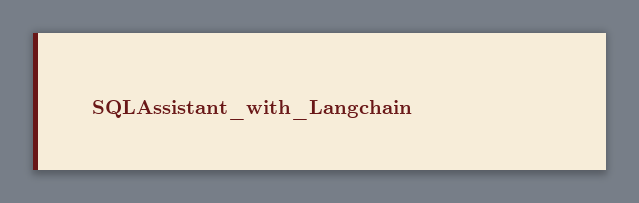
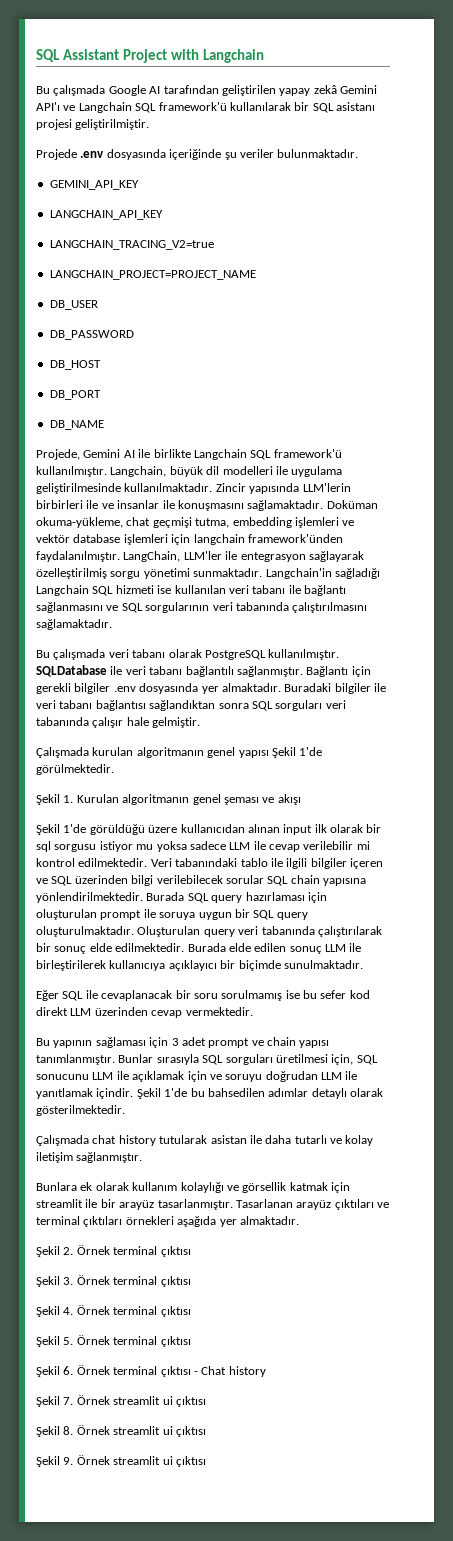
- SQLAssistant_with_Langchain
+ SQL Assistant Project with Langchain
+ Bu çalışmada Google AI tarafından geliştirilen yapay zekâ Gemini API'ı ve Langchain SQL framework'ü kullanılarak bir SQL asistanı projesi geliştirilmiştir.
+ Projede .env dosyasında içeriğinde şu veriler bulunmaktadır.
+ GEMINI_API_KEY
+ LANGCHAIN_API_KEY
+ LANGCHAIN_TRACING_V2=true
+ LANGCHAIN_PROJECT=PROJECT_NAME
+ DB_USER
+ DB_PASSWORD
+ DB_HOST
+ DB_PORT
+ DB_NAME
+ Projede, Gemini AI ile birlikte Langchain SQL framework'ü kullanılmıştır. Langchain, büyük dil modelleri ile uygulama geliştirilmesinde kullanılmaktadır. Zincir yapısında LLM'lerin birbirleri ile ve insanlar ile konuşmasını sağlamaktadır. Doküman okuma-yükleme, chat geçmişi tutma, embedding işlemleri ve vektör database işlemleri için langchain framework'ünden faydalanılmıştır. LangChain, LLM'ler ile entegrasyon sağlayarak özelleştirilmiş sorgu yönetimi sunmaktadır. Langchain'in sağladığı Langchain SQL hizmeti ise kullanılan veri tabanı ile bağlantı sağlanmasını ve SQL sorgularının veri tabanında çalıştırılmasını sağlamaktadır.
+ Bu çalışmada veri tabanı olarak PostgreSQL kullanılmıştır. SQLDatabase ile veri tabanı bağlantılı sağlanmıştır. Bağlantı için gerekli bilgiler .env dosyasında yer almaktadır. Buradaki bilgiler ile veri tabanı bağlantısı sağlandıktan sonra SQL sorguları veri tabanında çalışır hale gelmiştir.
+ Çalışmada kurulan algoritmanın genel yapısı Şekil 1'de görülmektedir.
+ Şekil 1. Kurulan algoritmanın genel şeması ve akışı
+ Şekil 1'de görüldüğü üzere kullanıcıdan alınan input ilk olarak bir sql sorgusu istiyor mu yoksa sadece LLM ile cevap verilebilir mi kontrol edilmektedir. Veri tabanındaki tablo ile ilgili bilgiler içeren ve SQL üzerinden bilgi verilebilecek sorular SQL chain yapısına yönlendirilmektedir. Burada SQL query hazırlaması için oluşturulan prompt ile soruya uygun bir SQL query oluşturulmaktadır. Oluşturulan query veri tabanında çalıştırılarak bir sonuç elde edilmektedir. Burada elde edilen sonuç LLM ile birleştirilerek kullanıcıya açıklayıcı bir biçimde sunulmaktadır.
+ Eğer SQL ile cevaplanacak bir soru sorulmamış ise bu sefer kod direkt LLM üzerinden cevap vermektedir.
+ Bu yapının sağlaması için 3 adet prompt ve chain yapısı tanımlanmıştır. Bunlar sırasıyla SQL sorguları üretilmesi için, SQL sonucunu LLM ile açıklamak için ve soruyu doğrudan LLM ile yanıtlamak içindir. Şekil 1'de bu bahsedilen adımlar detaylı olarak gösterilmektedir.
+ Çalışmada chat history tutularak asistan ile daha tutarlı ve kolay iletişim sağlanmıştır.
+ Bunlara ek olarak kullanım kolaylığı ve görsellik katmak için streamlit ile bir arayüz tasarlanmıştır. Tasarlanan arayüz çıktıları ve terminal çıktıları örnekleri aşağıda yer almaktadır.
+ Şekil 2. Örnek terminal çıktısı
+ Şekil 3. Örnek terminal çıktısı
+ Şekil 4. Örnek terminal çıktısı
+ Şekil 5. Örnek terminal çıktısı
+ Şekil 6. Örnek terminal çıktısı - Chat history
+ Şekil 7. Örnek streamlit ui çıktısı
+ Şekil 8. Örnek streamlit ui çıktısı
+ Şekil 9. Örnek streamlit ui çıktısı

